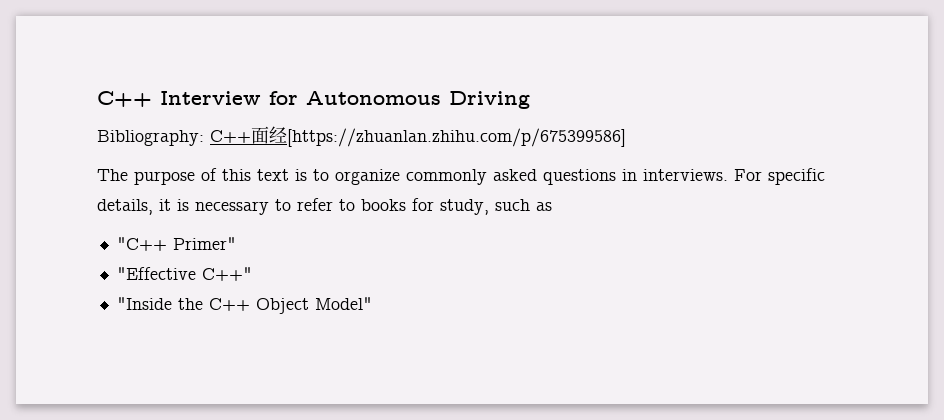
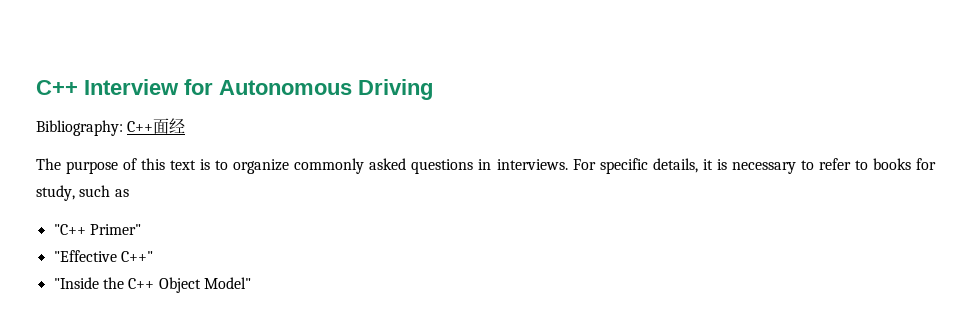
- Bibliography: C++面经[https://zhuanlan.zhihu.com/p/675399586]
+ Bibliography: C++面经

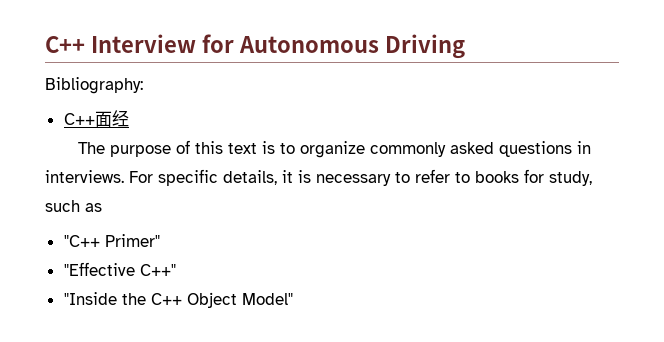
- Bibliography: C++面经
+ Bibliography:
+ C++面经

